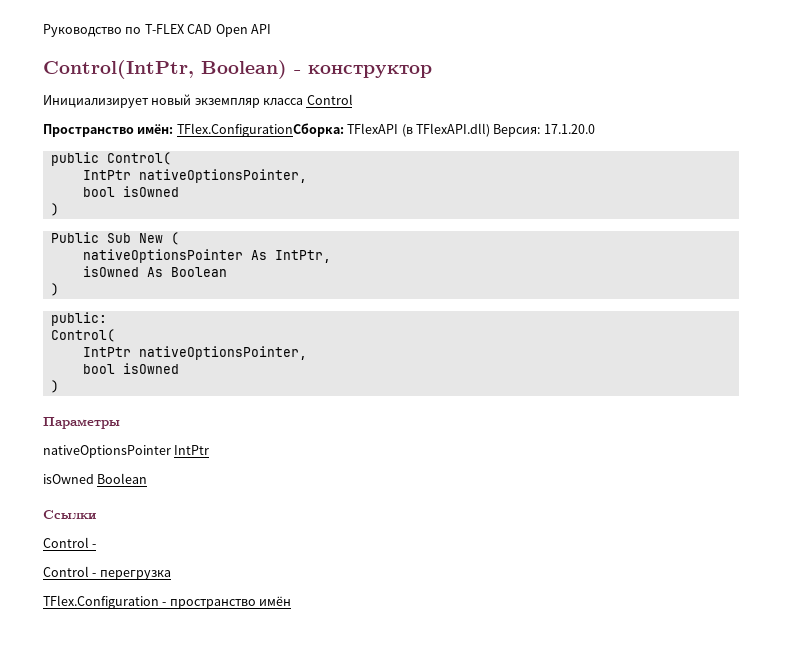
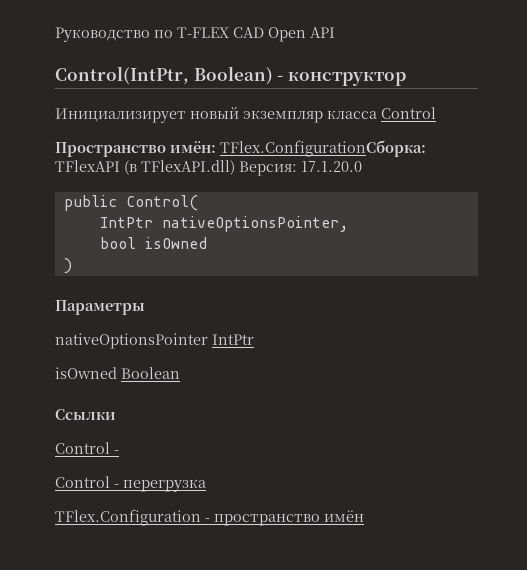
- Public Sub New (
- nativeOptionsPointer As IntPtr,
- isOwned As Boolean
- )
- public:
- Control(
- IntPtr nativeOptionsPointer,
- bool isOwned
- )

